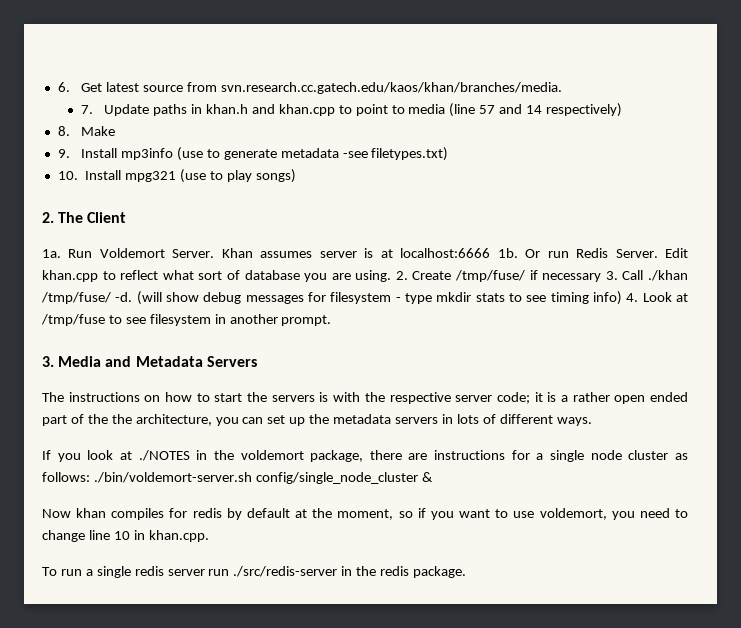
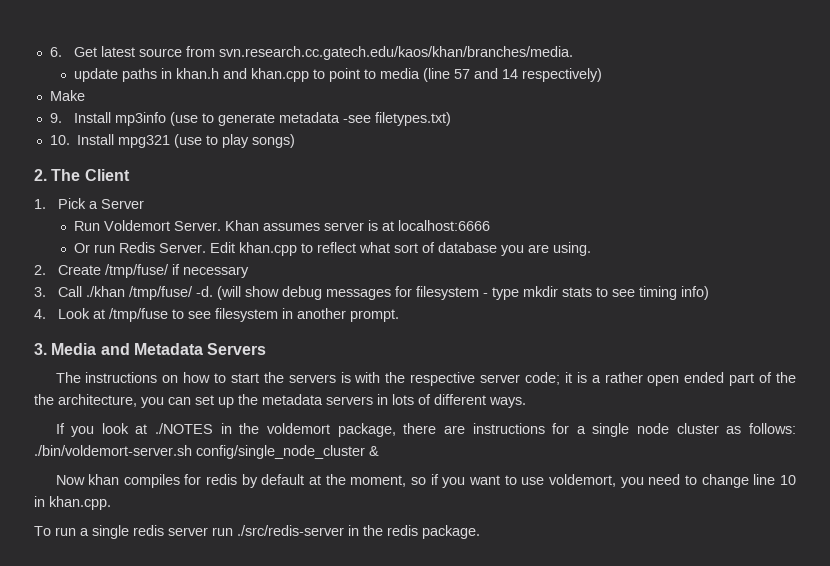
- 7. Update paths in khan.h and khan.cpp to point to media (line 57 and 14 respectively)
+ update paths in khan.h and khan.cpp to point to media (line 57 and 14 respectively)
- 8. Make
+ Make
- 1a. Run Voldemort Server.
+ 1. Pick a Server
+ Run Voldemort Server.
- Khan assumes server is at localhost:6666 1b. Or run Redis Server.
+ Khan assumes server is at localhost:6666
+ Or run Redis Server.
- Edit khan.cpp to reflect what sort of database you are using. 2. Create /tmp/fuse/ if necessary 3. Call ./khan /tmp/fuse/ -d.
+ Edit khan.cpp to reflect what sort of database you are using.
+ 2. Create /tmp/fuse/ if necessary
+ 3. Call ./khan /tmp/fuse/ -d.
- (will show debug messages for filesystem - type mkdir stats to see timing info) 4. Look at /tmp/fuse to see filesystem in another prompt.
+ (will show debug messages for filesystem - type mkdir stats to see timing info)
+ 4. Look at /tmp/fuse to see filesystem in another prompt.

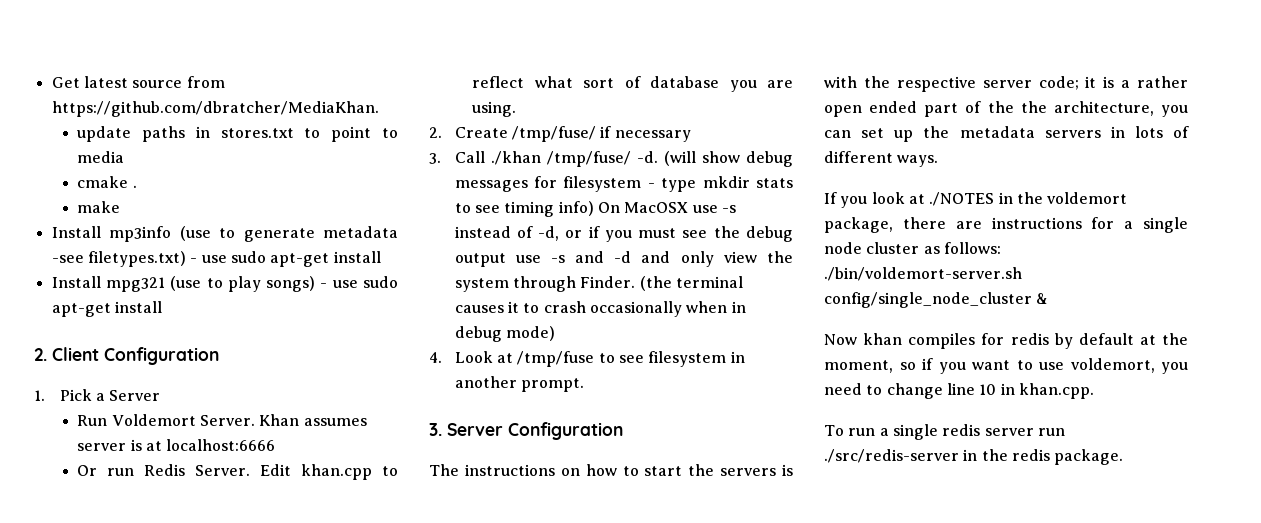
- 6. Get latest source from svn.research.cc.gatech.edu/kaos/khan/branches/media.
+ Get latest source from https://github.com/dbratcher/MediaKhan.
- update paths in khan.h and khan.cpp to point to media (line 57 and 14 respectively)
- Make
- 9. Install mp3info (use to generate metadata -see filetypes.txt)
- 10. Install mpg321 (use to play songs)
- 2. The Client
+ update paths in stores.txt to point to media
+ cmake .
+ make
+ Install mp3info (use to generate metadata -see filetypes.txt) - use sudo apt-get install
+ Install mpg321 (use to play songs) - use sudo apt-get install
+ 2. Client Configuration
- (will show debug messages for filesystem - type mkdir stats to see timing info)
+ (will show debug messages for filesystem - type mkdir stats to see timing info) On MacOSX use -s instead of -d, or if you must see the debug output use -s and -d and only view the system through Finder. (the terminal causes it to crash occasionally when in debug mode)
- 3. Media and Metadata Servers
+ 3. Server Configuration

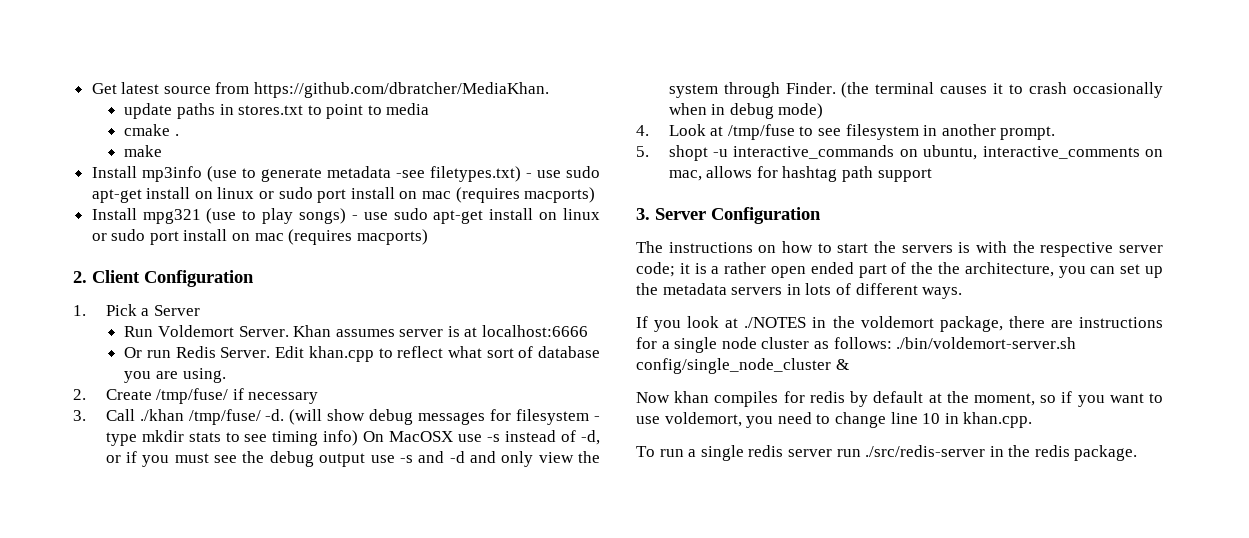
- Install mp3info (use to generate metadata -see filetypes.txt) - use sudo apt-get install
+ Install mp3info (use to generate metadata -see filetypes.txt) - use sudo apt-get install on linux or sudo port install on mac (requires macports)
- Install mpg321 (use to play songs) - use sudo apt-get install
+ Install mpg321 (use to play songs) - use sudo apt-get install on linux or sudo port install on mac (requires macports)
+ 5. shopt -u interactive_commands on ubuntu, interactive_comments on mac, allows for hashtag path support

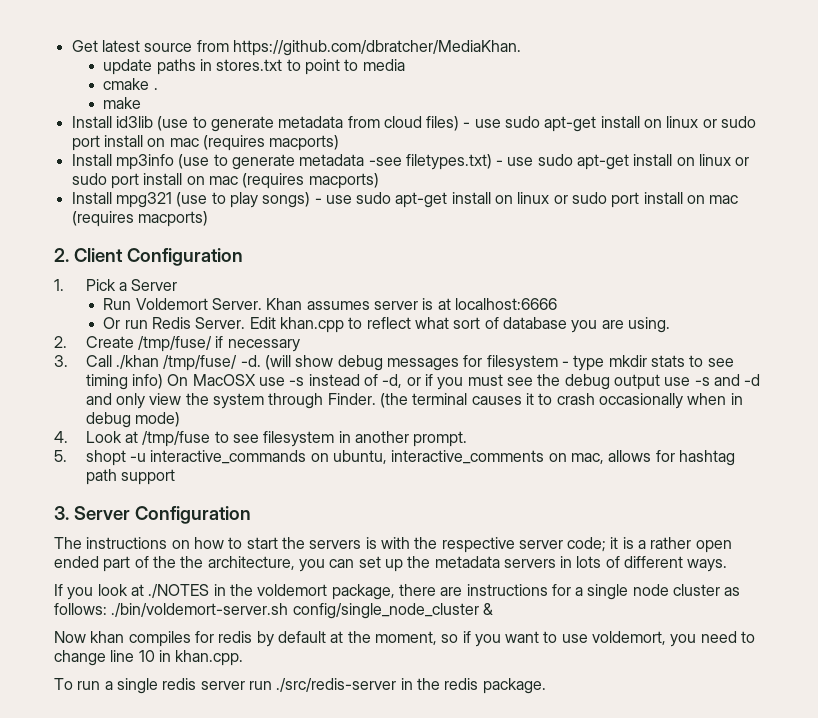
+ Install id3lib (use to generate metadata from cloud files) - use sudo apt-get install on linux or sudo port install on mac (requires macports)

